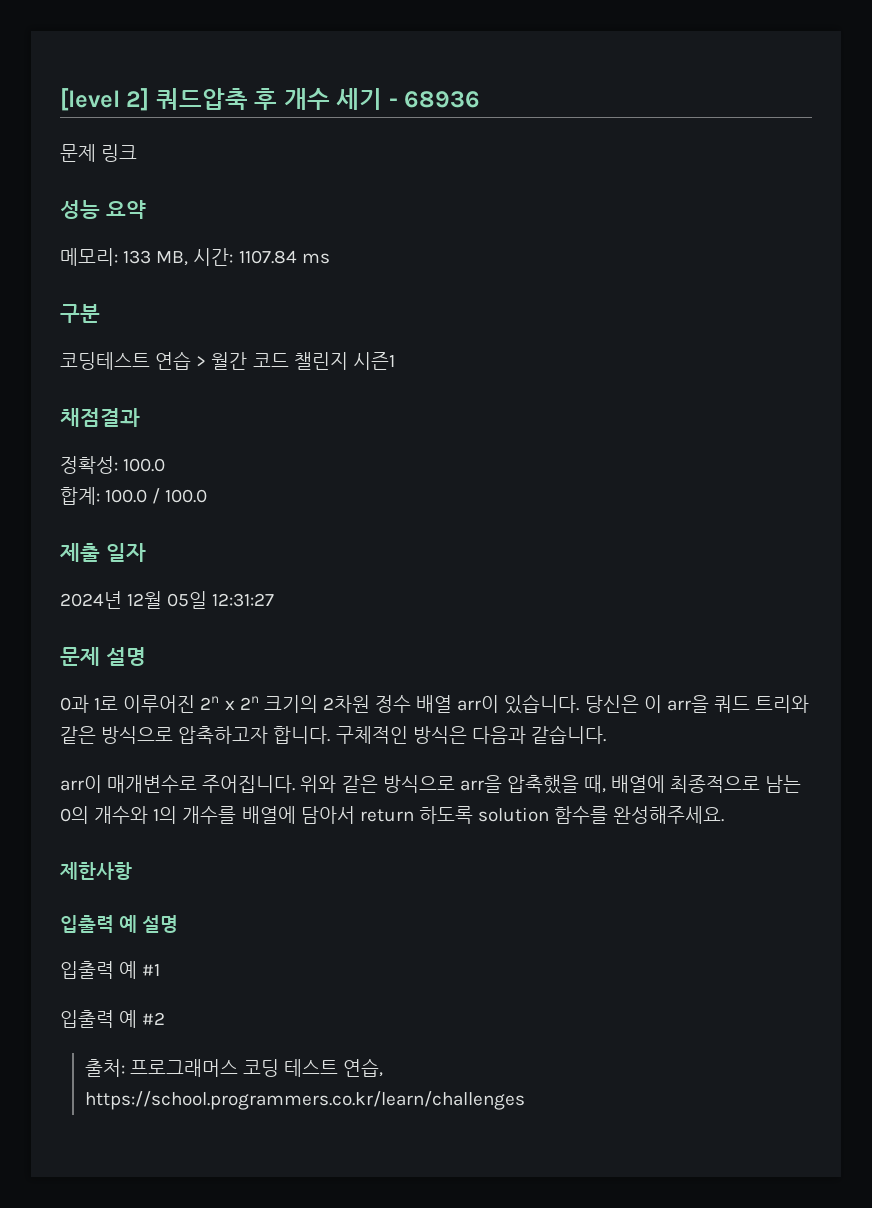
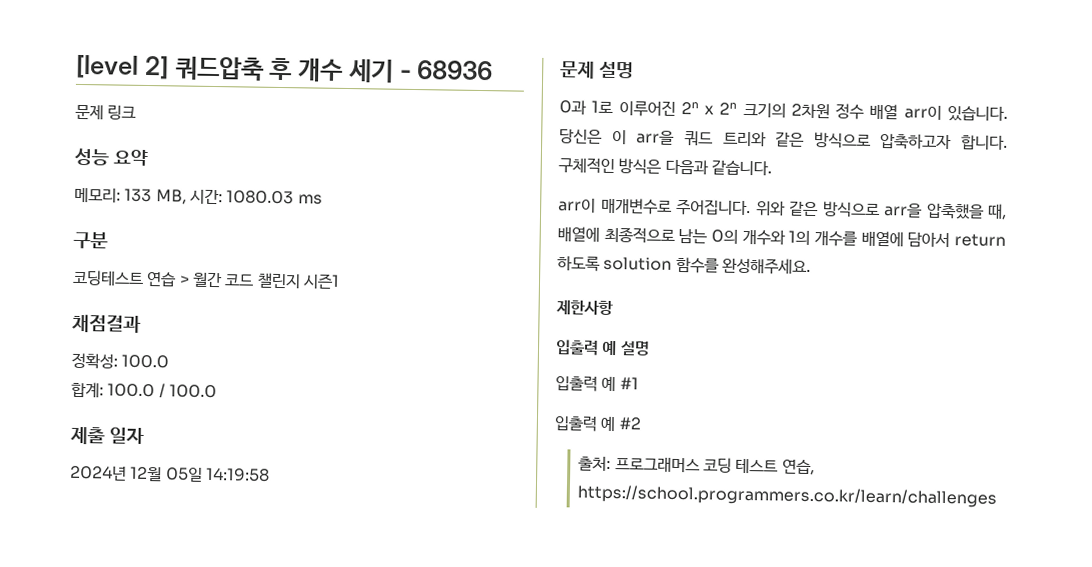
- 메모리: 133 MB, 시간: 1107.84 ms
+ 메모리: 133 MB, 시간: 1080.03 ms
- 2024년 12월 05일 12:31:27
+ 2024년 12월 05일 14:19:58

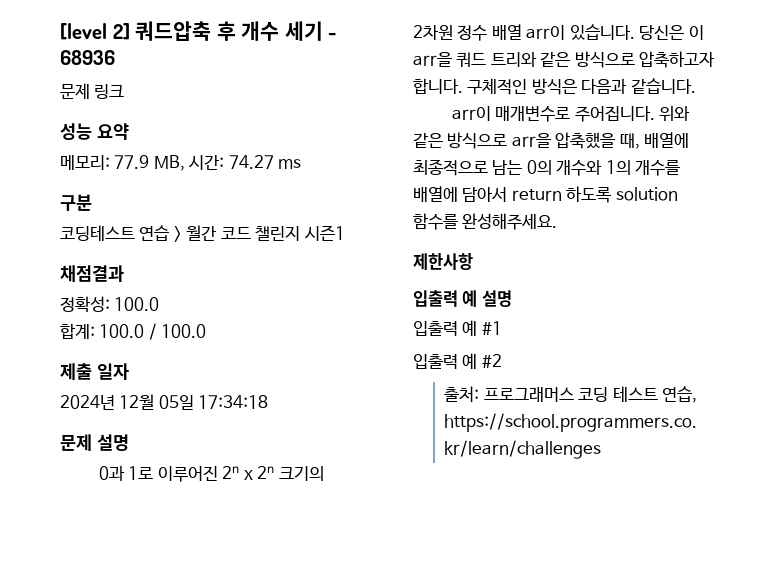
- 메모리: 133 MB, 시간: 1080.03 ms
+ 메모리: 77.9 MB, 시간: 74.27 ms
- 2024년 12월 05일 14:19:58
+ 2024년 12월 05일 17:34:18

